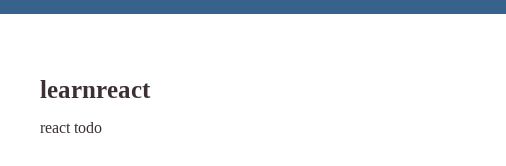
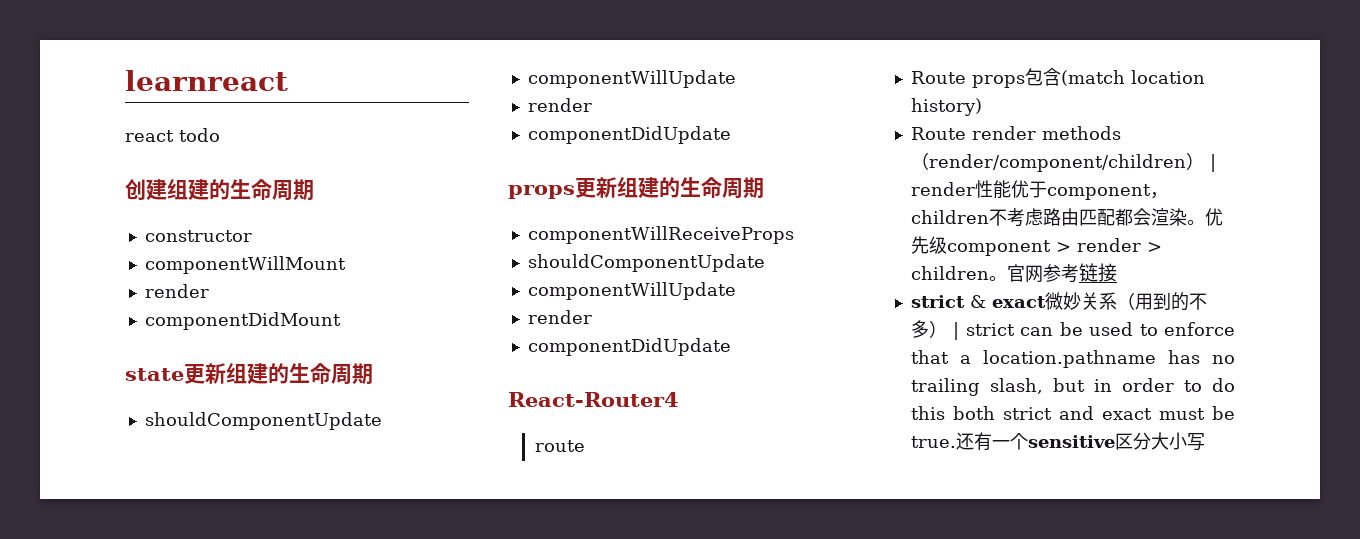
+ 创建组建的生命周期
+ constructor
+ componentWillMount
+ render
+ componentDidMount
+ state更新组建的生命周期
+ shouldComponentUpdate
+ componentWillUpdate
+ render
+ componentDidUpdate
+ props更新组建的生命周期
+ componentWillReceiveProps
+ shouldComponentUpdate
+ componentWillUpdate
+ render
+ componentDidUpdate
+ React-Router4
+ route
+ Route props包含(match location history)
+ Route render methods（render/component/children） | render性能优于component，children不考虑路由匹配都会渲染。优先级component > render > children。官网参考链接
+ strict & exact微妙关系（用到的不多） | strict can be used to enforce that a location.pathname has no trailing slash, but in order to do this both strict and exact must be true.还有一个sensitive区分大小写

